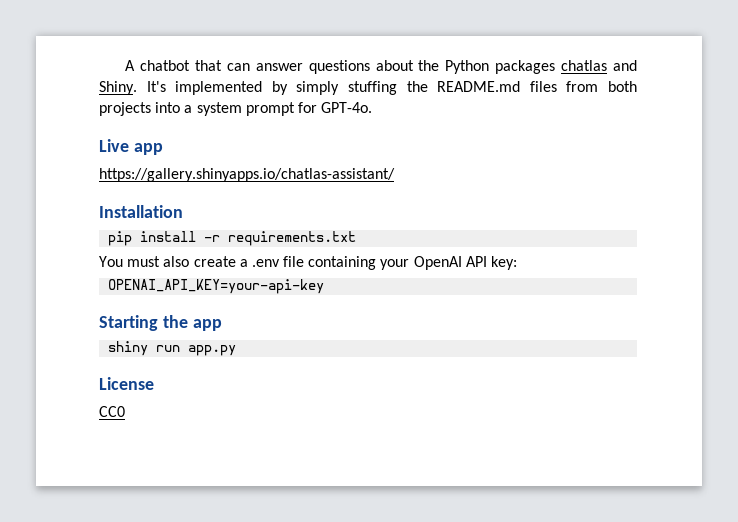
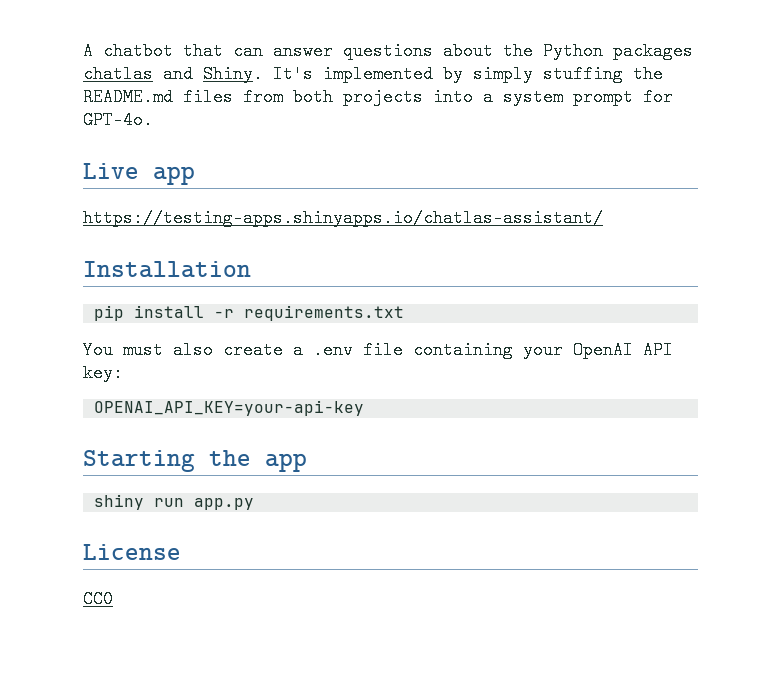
- https://gallery.shinyapps.io/chatlas-assistant/
+ https://testing-apps.shinyapps.io/chatlas-assistant/

